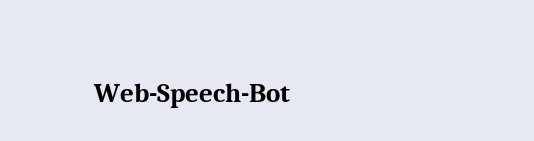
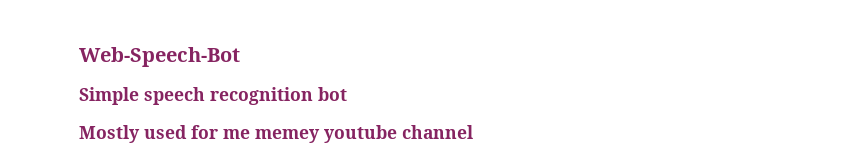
+ Simple speech recognition bot
+ Mostly used for me memey youtube channel

